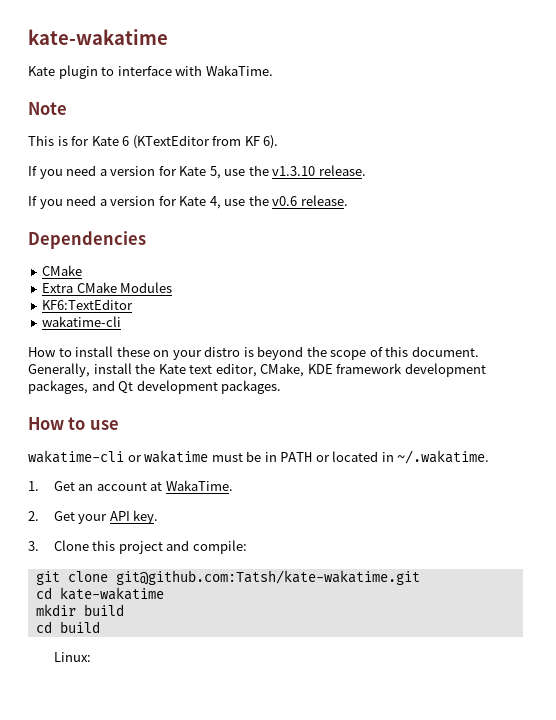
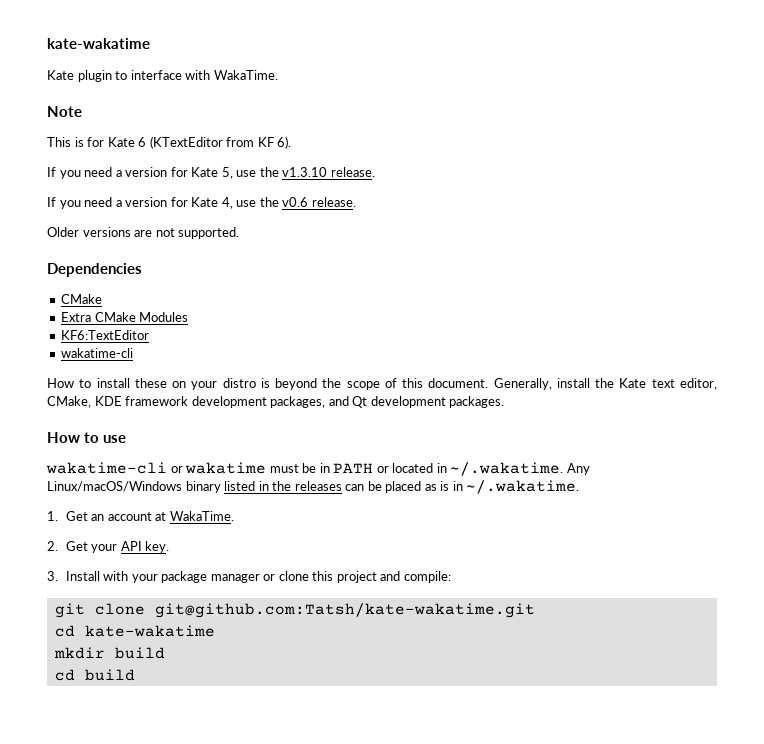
+ Older versions are not supported.
- wakatime-cli or wakatime must be in PATH or located in ~/.wakatime.
+ wakatime-cli or wakatime must be in PATH or located in ~/.wakatime. Any Linux/macOS/Windows binary listed in the releases can be placed as is in ~/.wakatime.
- 3. Clone this project and compile:
+ 3. Install with your package manager or clone this project and compile:
- Linux:

